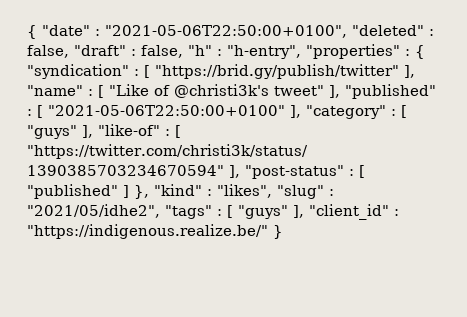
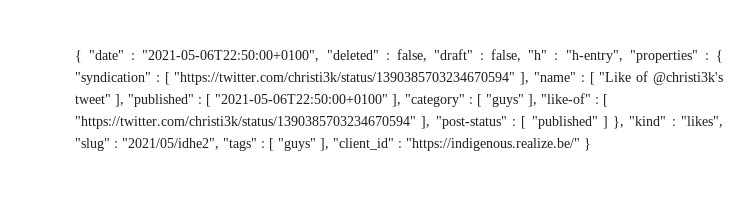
- [ "https://brid.gy/publish/twitter" ], "name" :
+ [ "https://twitter.com/christi3k/status/1390385703234670594" ], "name" :

